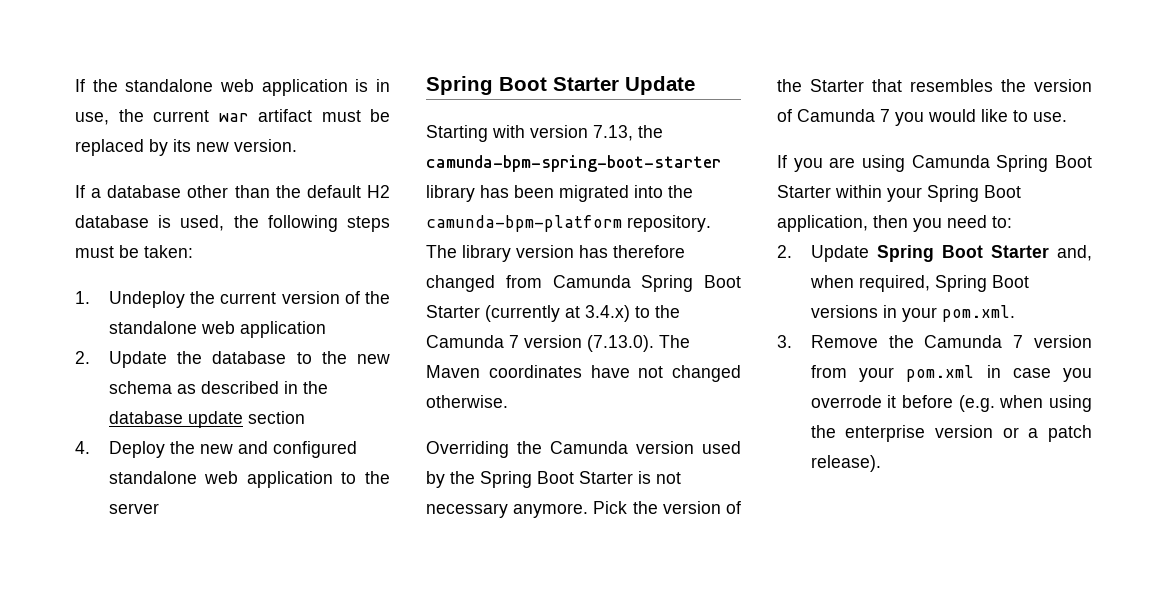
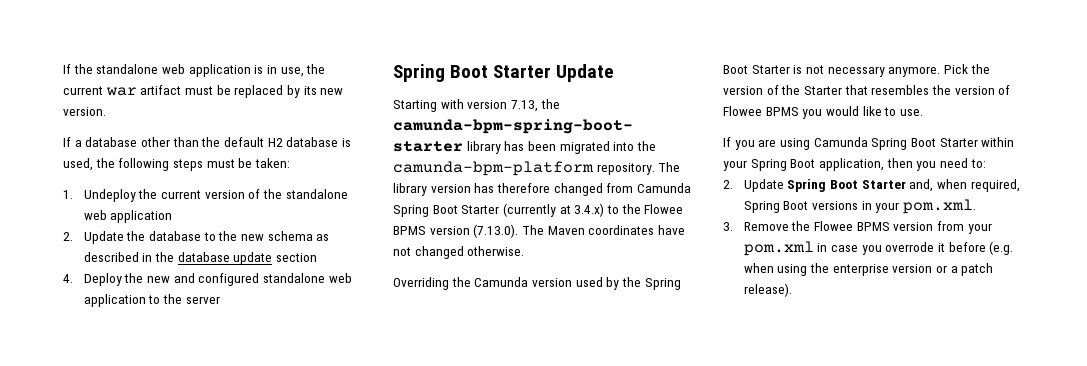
- The library version has therefore changed from Camunda Spring Boot Starter (currently at 3.4.x) to the Camunda 7 version (7.13.0). The Maven coordinates have not changed otherwise.
+ The library version has therefore changed from Camunda Spring Boot Starter (currently at 3.4.x) to the Flowee BPMS version (7.13.0). The Maven coordinates have not changed otherwise.
- Pick the version of the Starter that resembles the version of Camunda 7 you would like to use.
+ Pick the version of the Starter that resembles the version of Flowee BPMS you would like to use.
- 3. Remove the Camunda 7 version from your pom.xml in case you overrode it before (e.g. when using the enterprise version or a patch release).
+ 3. Remove the Flowee BPMS version from your pom.xml in case you overrode it before (e.g. when using the enterprise version or a patch release).

